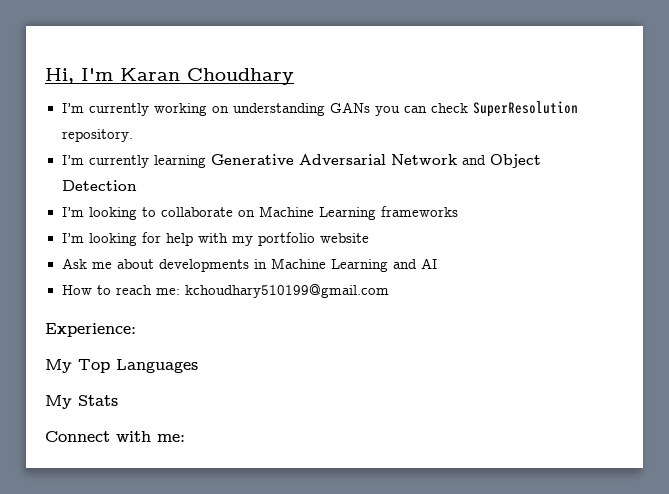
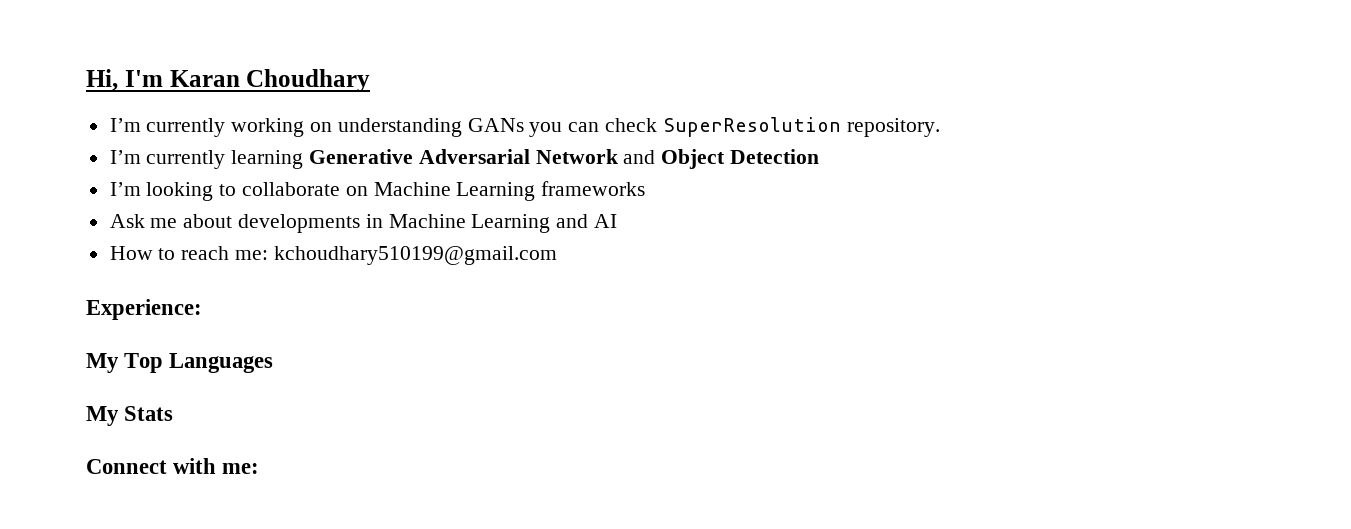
- I’m looking for help with my portfolio website

